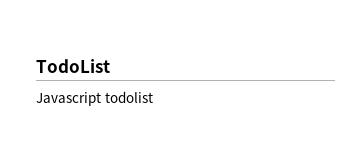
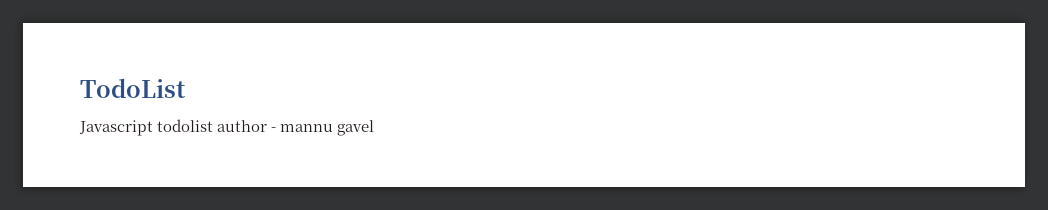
- Javascript todolist
+ Javascript todolist author - mannu gavel

